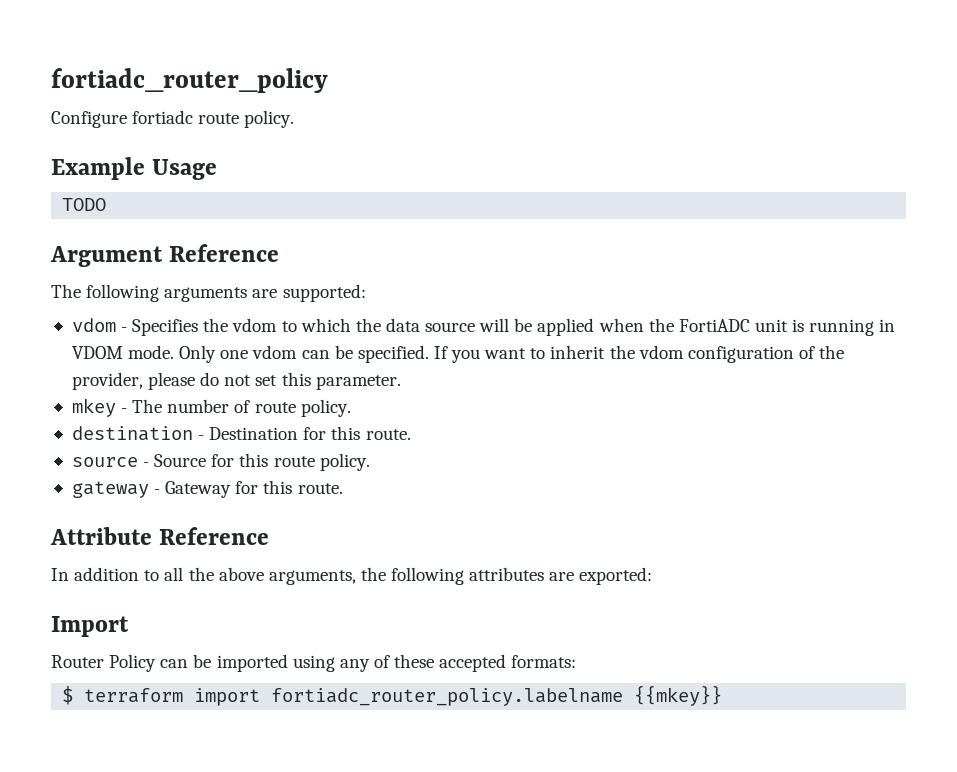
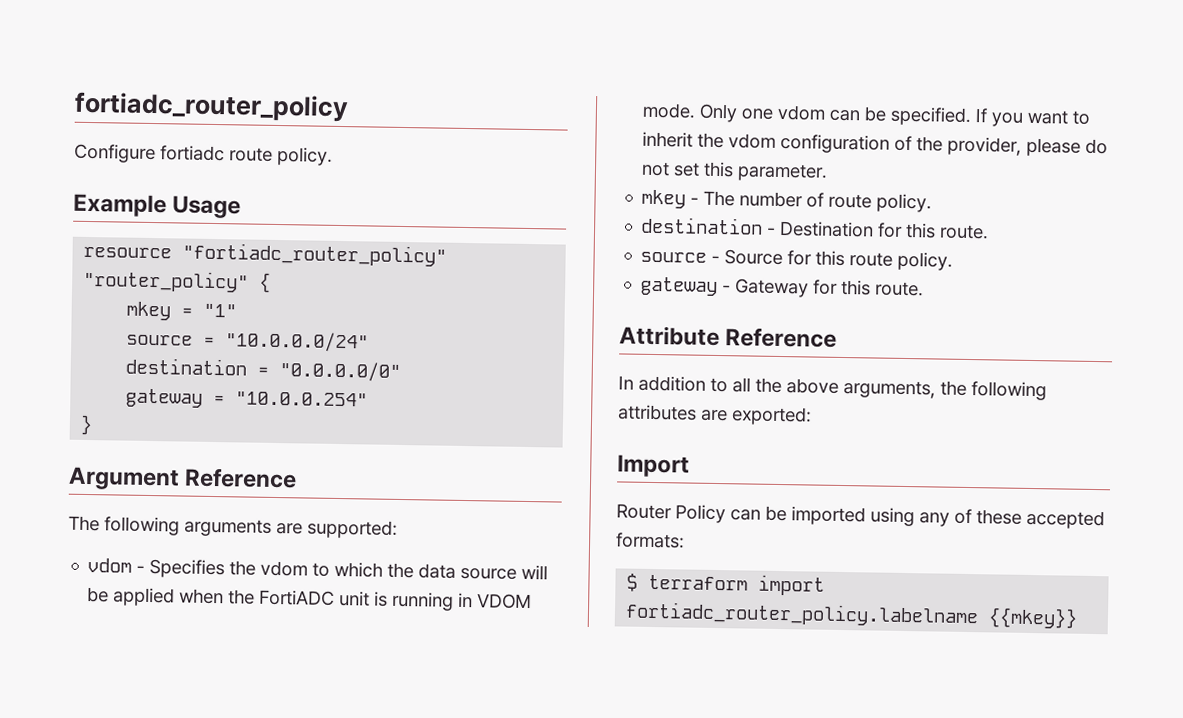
- TODO
+ resource "fortiadc_router_policy" "router_policy" {
+ mkey = "1"
+ source = "10.0.0.0/24"
+ destination = "0.0.0.0/0"
+ gateway = "10.0.0.254"
+ }

